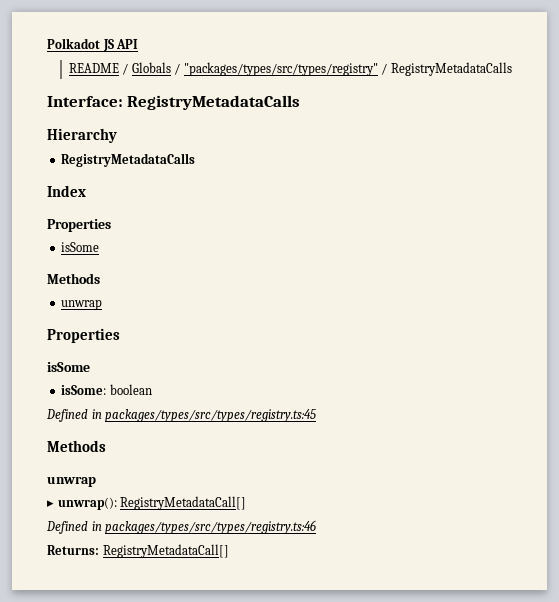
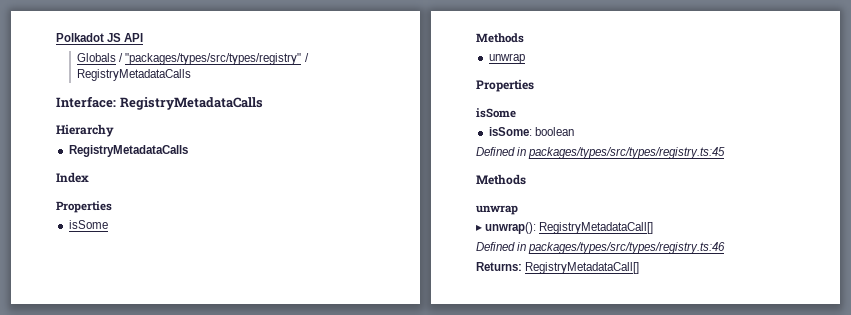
- README / Globals / "packages/types/src/types/registry" / RegistryMetadataCalls
+ Globals / "packages/types/src/types/registry" / RegistryMetadataCalls

